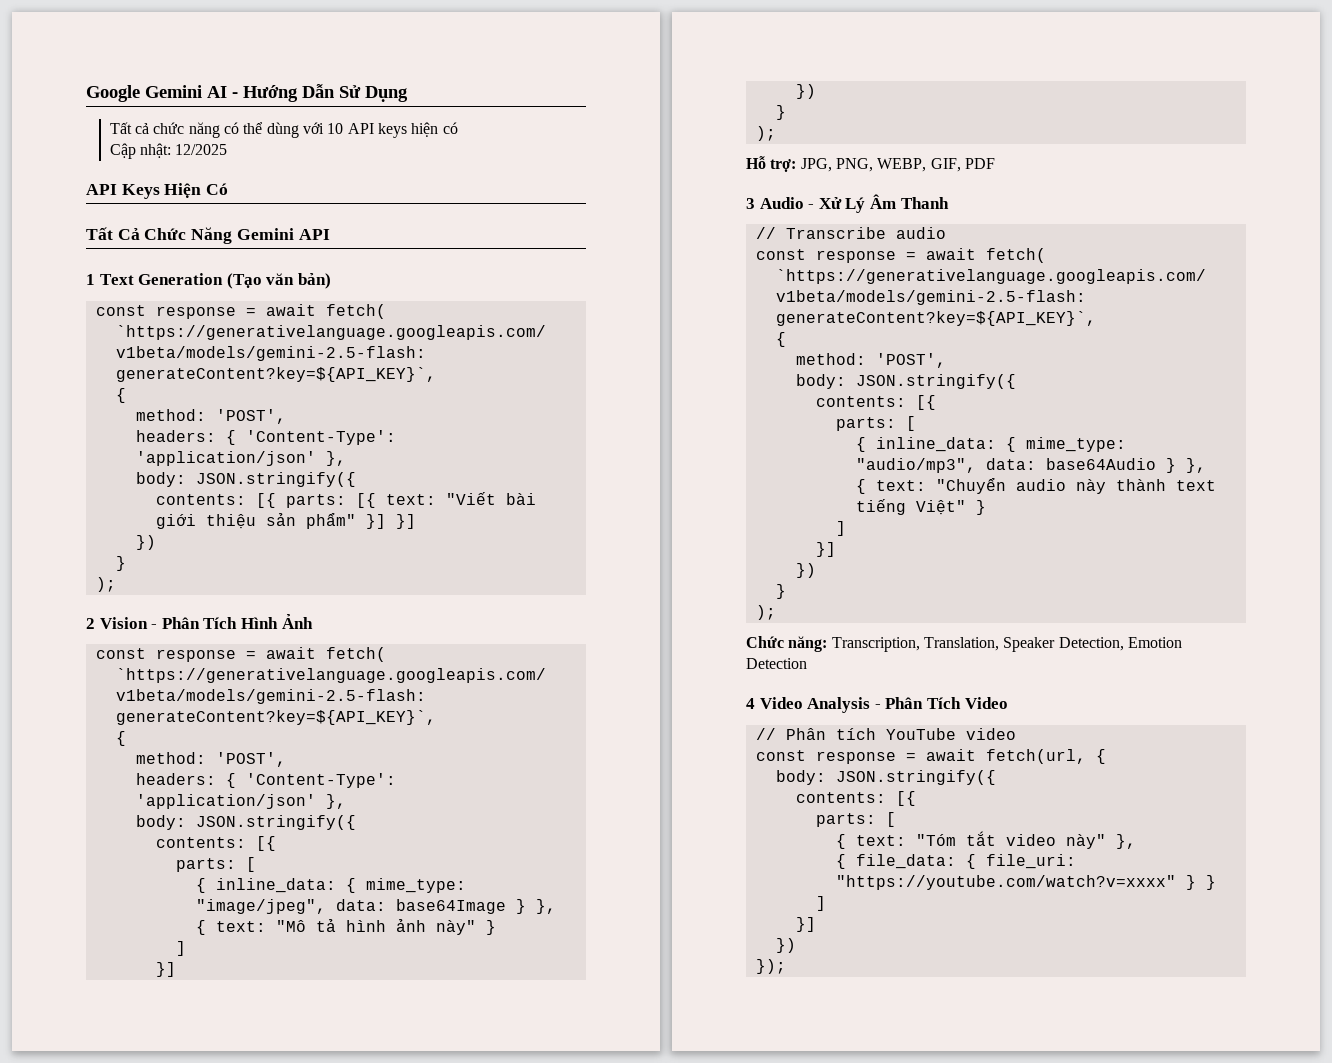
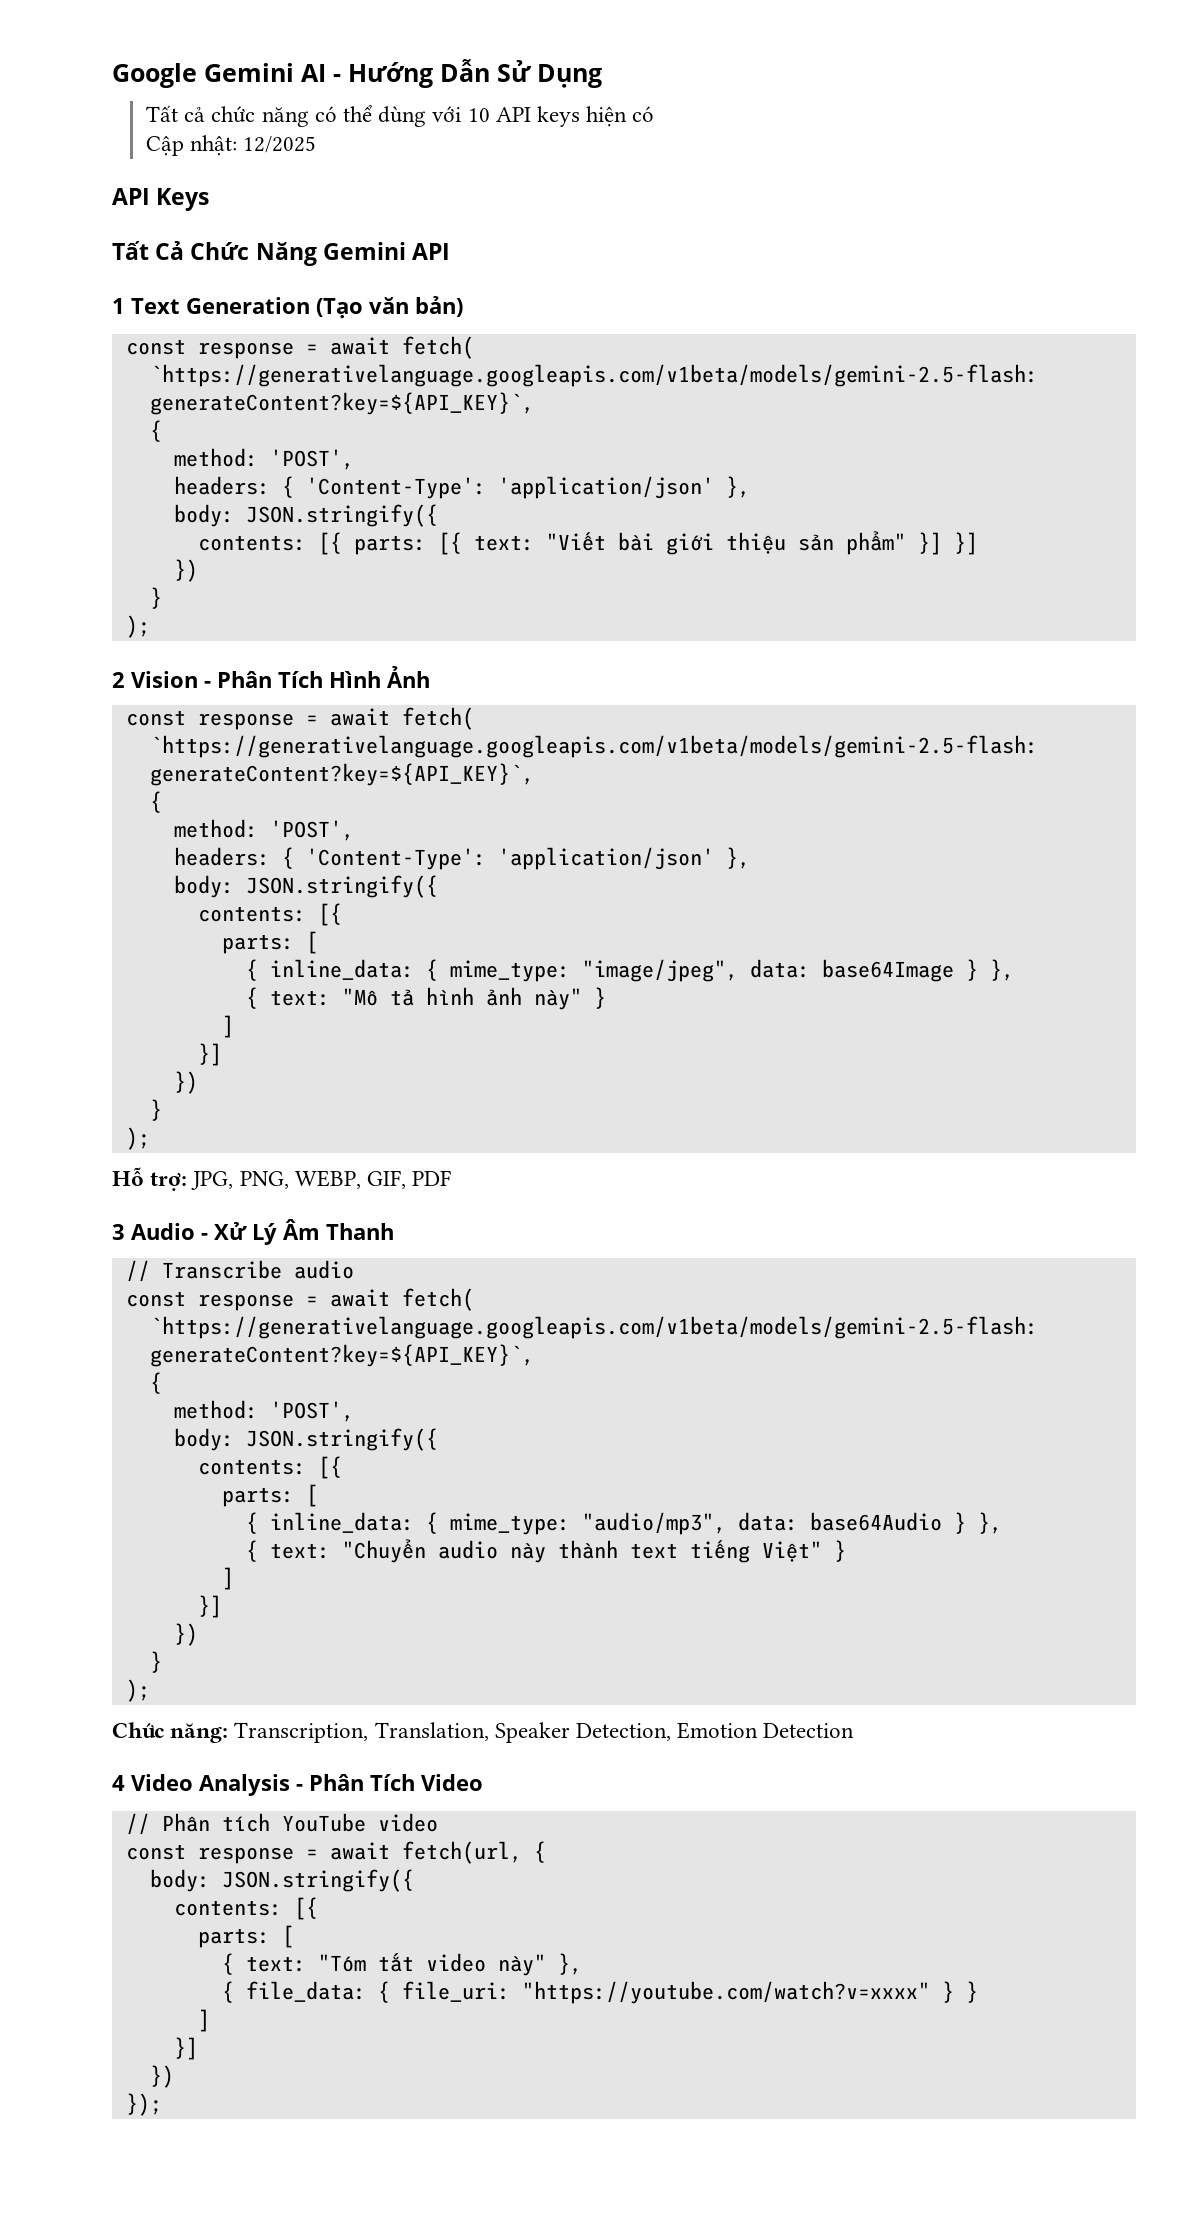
- API Keys Hiện Có
+ API Keys

